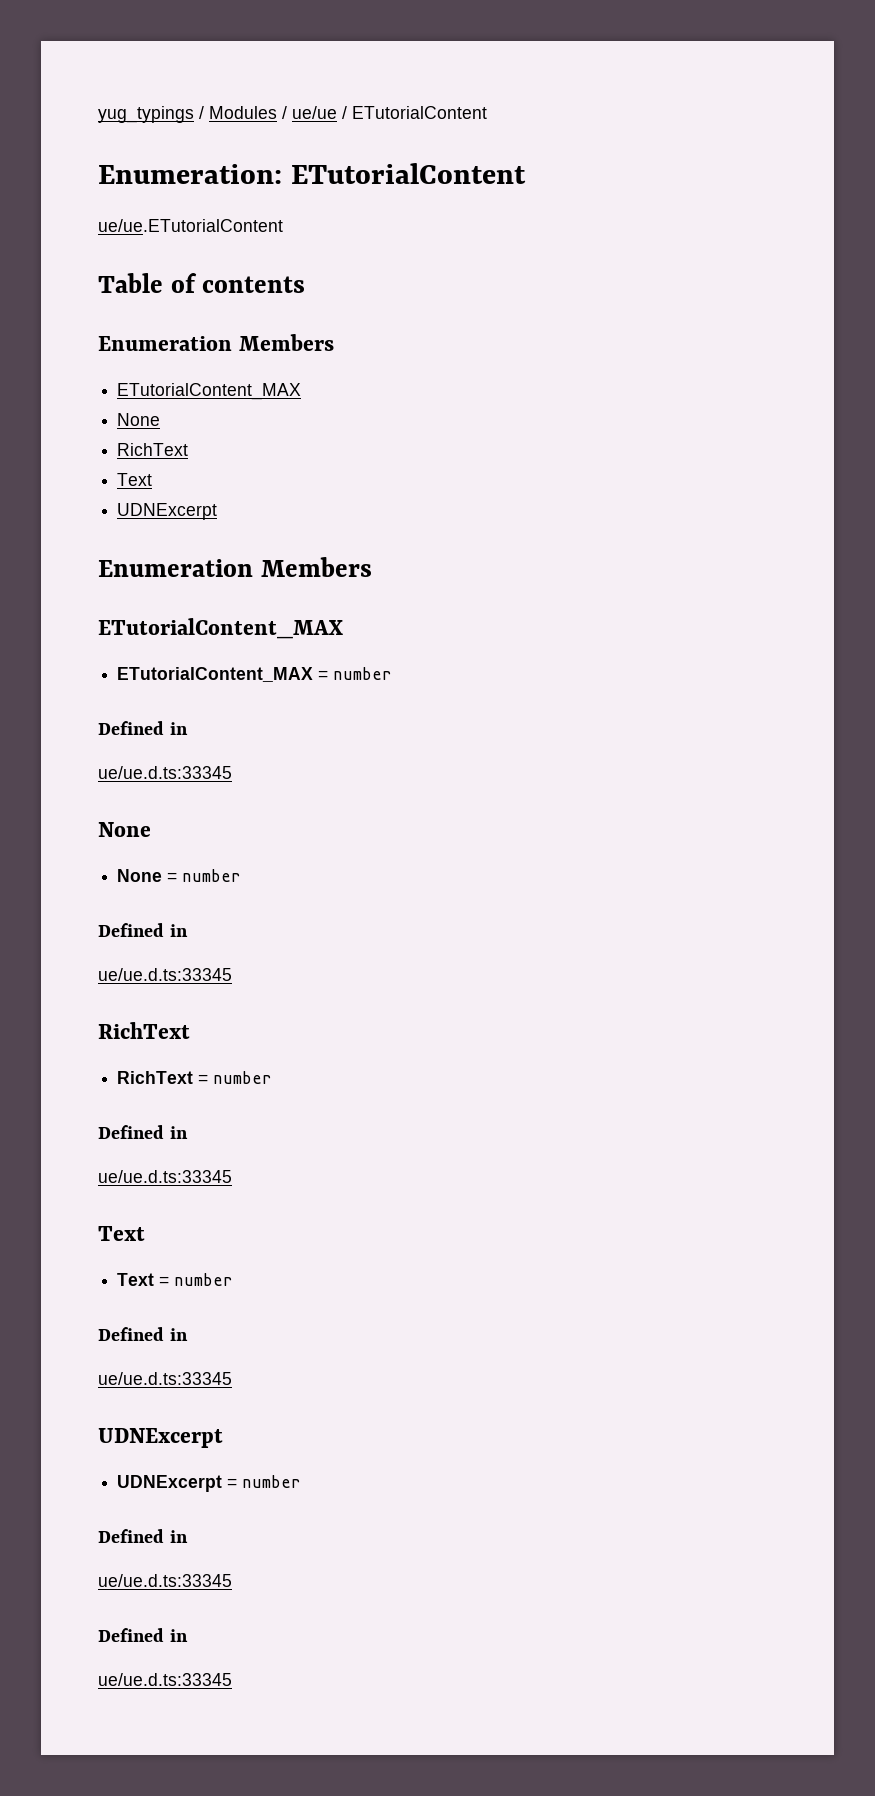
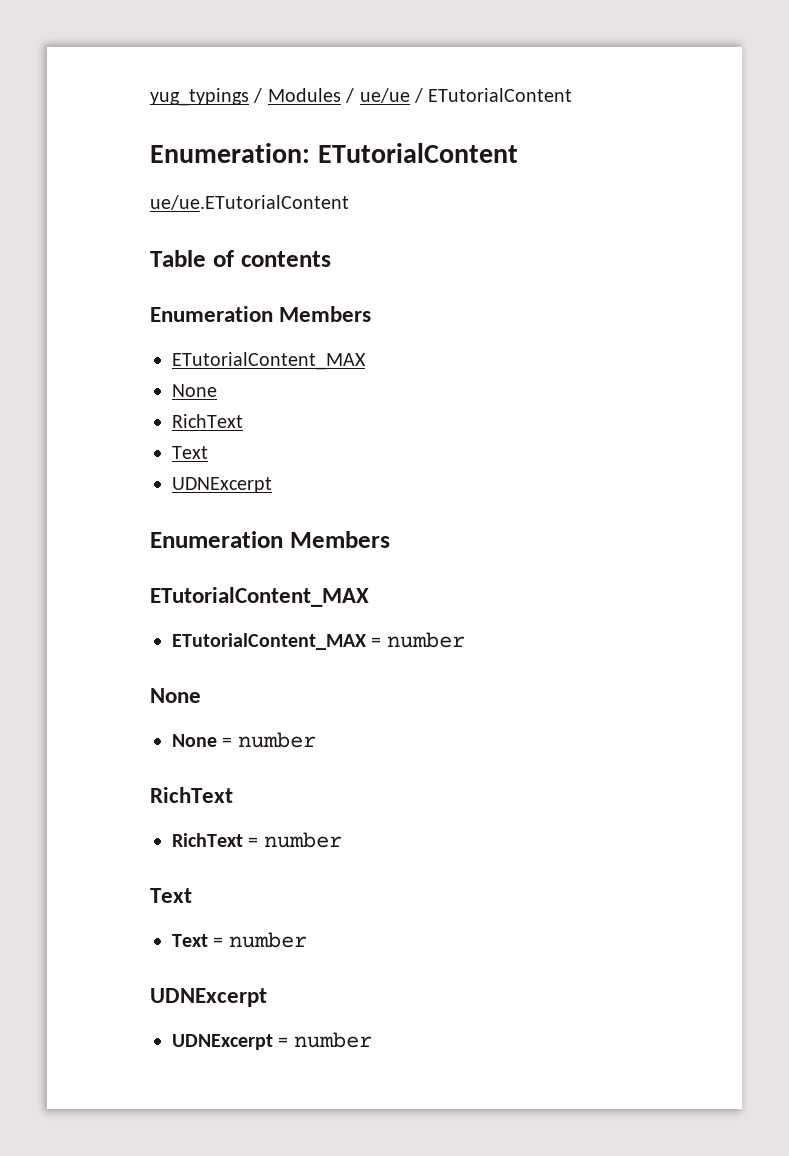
  ETutorialContent_MAX = number
- Defined in
- ue/ue.d.ts:33345
  None = number
- Defined in
- ue/ue.d.ts:33345
  RichText = number
- Defined in
- ue/ue.d.ts:33345
  Text = number
- Defined in
- ue/ue.d.ts:33345
  UDNExcerpt = number
- Defined in
- ue/ue.d.ts:33345
- Defined in
- ue/ue.d.ts:33345

